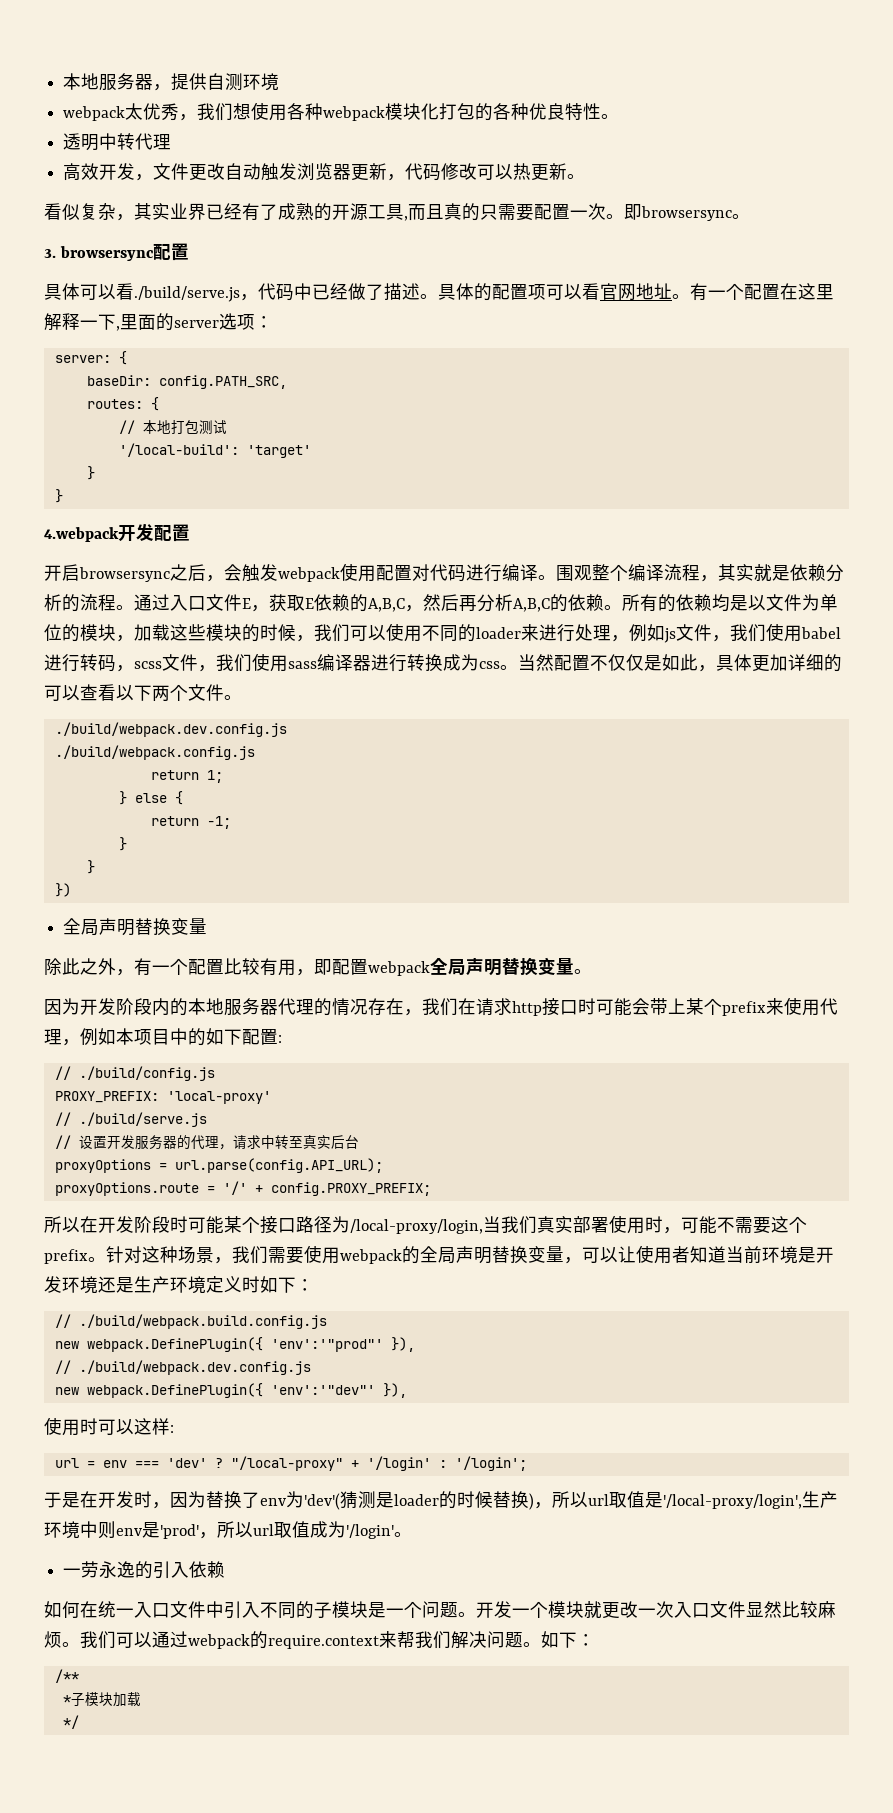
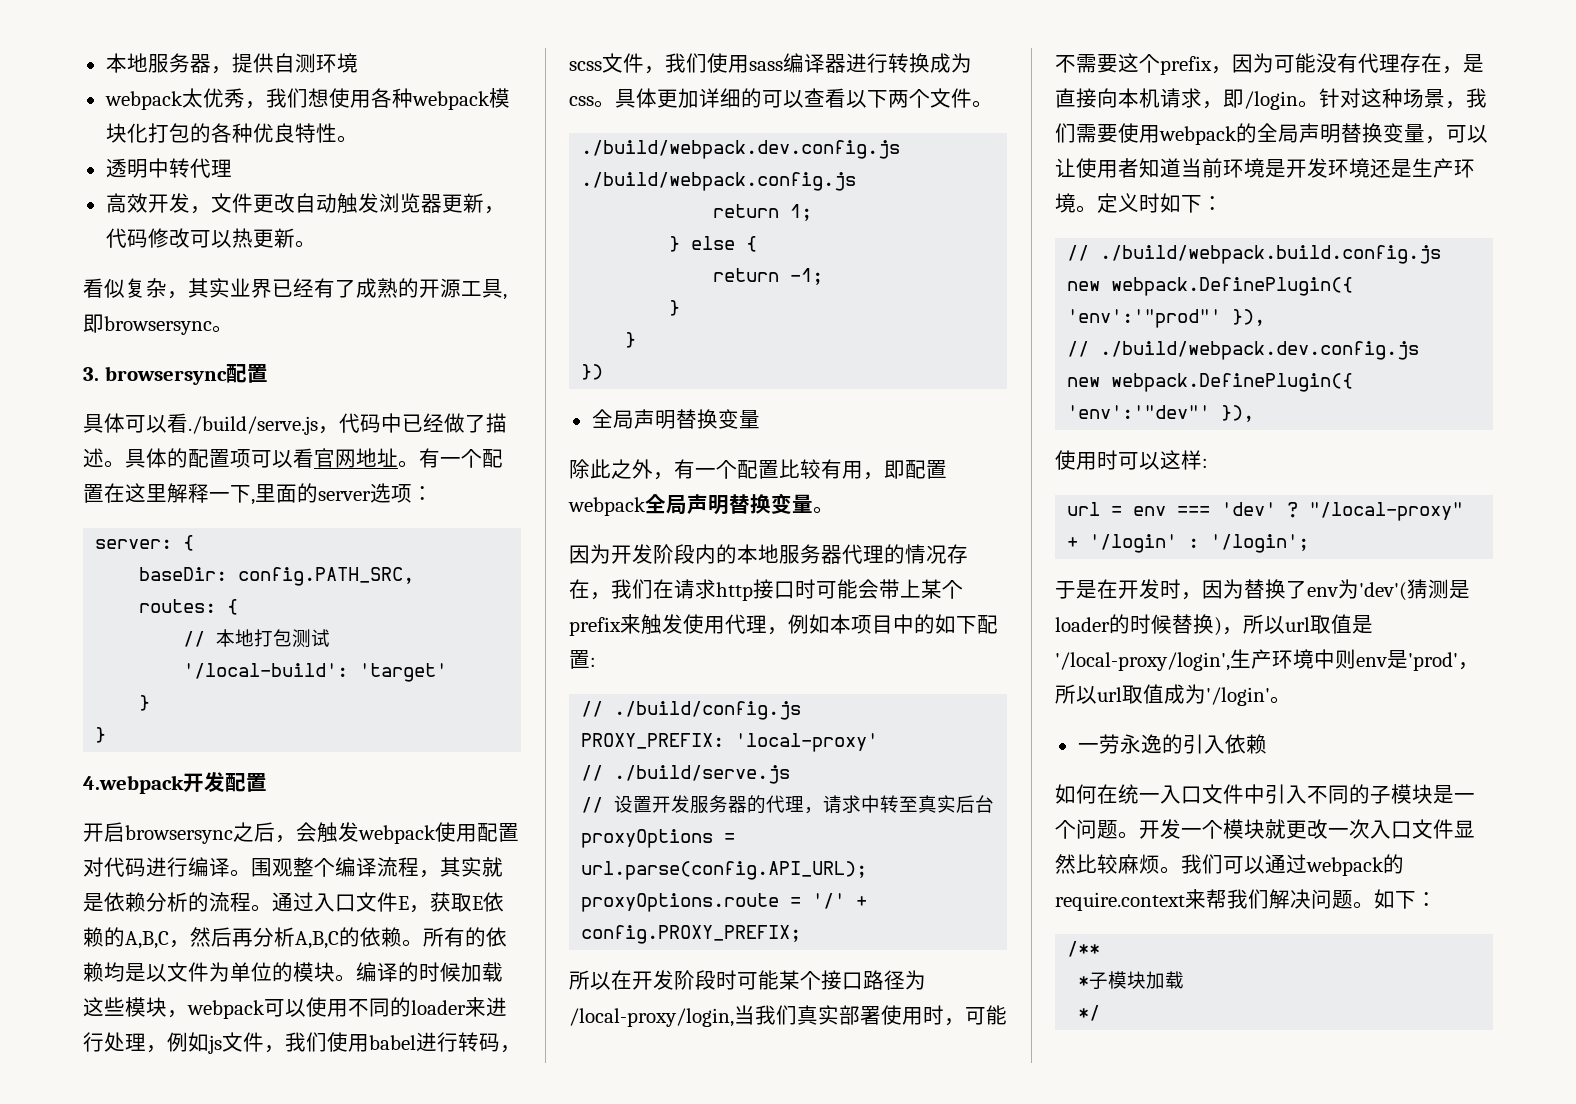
- 看似复杂，其实业界已经有了成熟的开源工具,而且真的只需要配置一次。即browsersync。
+ 看似复杂，其实业界已经有了成熟的开源工具,即browsersync。
- 所有的依赖均是以文件为单位的模块，加载这些模块的时候，我们可以使用不同的loader来进行处理，例如js文件，我们使用babel进行转码，scss文件，我们使用sass编译器进行转换成为css。
+ 所有的依赖均是以文件为单位的模块。编译的时候加载这些模块，webpack可以使用不同的loader来进行处理，例如js文件，我们使用babel进行转码，scss文件，我们使用sass编译器进行转换成为css。
- 当然配置不仅仅是如此，具体更加详细的可以查看以下两个文件。
+ 具体更加详细的可以查看以下两个文件。
- 因为开发阶段内的本地服务器代理的情况存在，我们在请求http接口时可能会带上某个prefix来使用代理，例如本项目中的如下配置:
+ 因为开发阶段内的本地服务器代理的情况存在，我们在请求http接口时可能会带上某个prefix来触发使用代理，例如本项目中的如下配置:
- 所以在开发阶段时可能某个接口路径为/local-proxy/login,当我们真实部署使用时，可能不需要这个prefix。
+ 所以在开发阶段时可能某个接口路径为/local-proxy/login,当我们真实部署使用时，可能不需要这个prefix，因为可能没有代理存在，是直接向本机请求，即/login。
- 针对这种场景，我们需要使用webpack的全局声明替换变量，可以让使用者知道当前环境是开发环境还是生产环境定义时如下：
+ 针对这种场景，我们需要使用webpack的全局声明替换变量，可以让使用者知道当前环境是开发环境还是生产环境。定义时如下：

